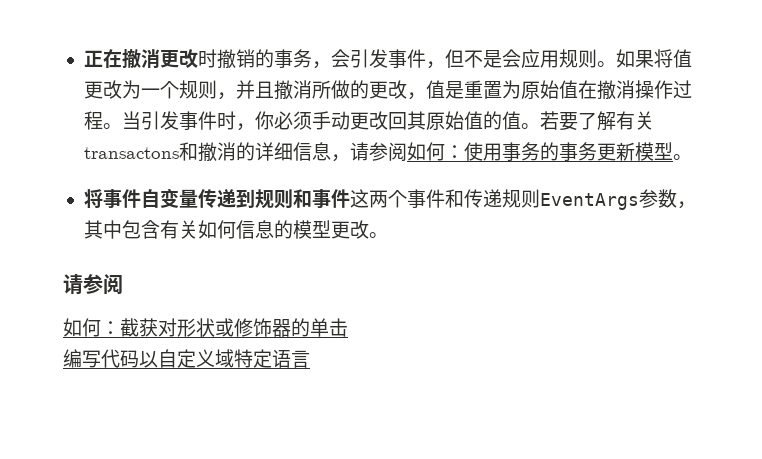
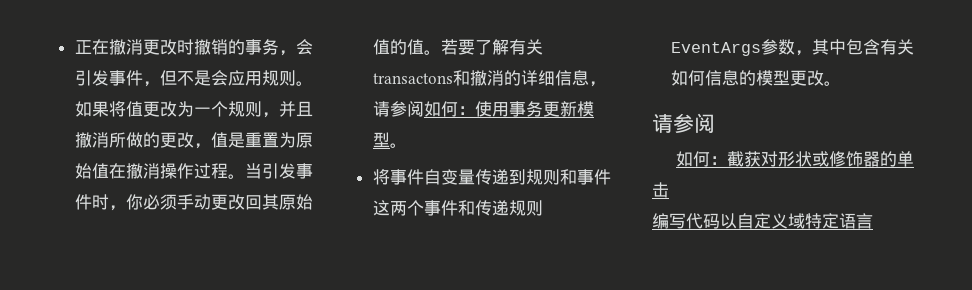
- 若要了解有关transactons和撤消的详细信息，请参阅如何：使用事务的事务更新模型。
+ 若要了解有关transactons和撤消的详细信息，请参阅如何：使用事务更新模型。

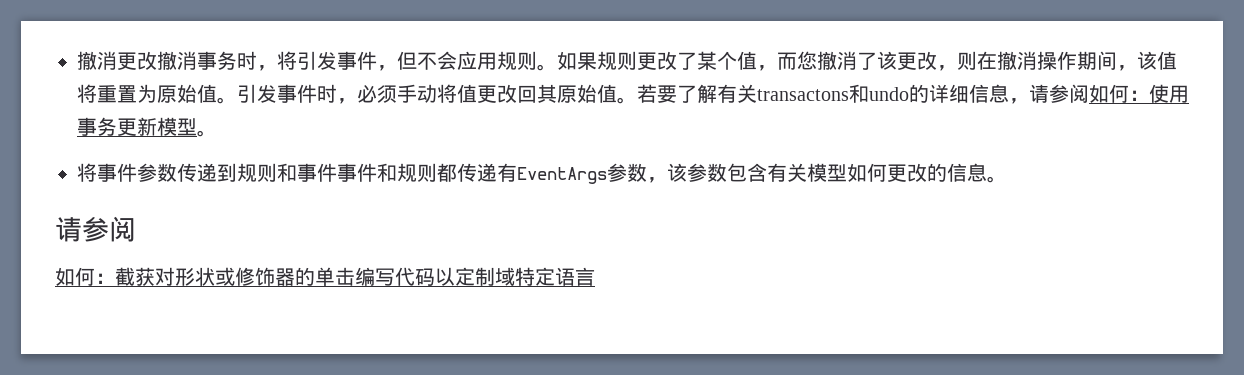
- 正在撤消更改时撤销的事务，会引发事件，但不是会应用规则。
+ 撤消更改撤消事务时，将引发事件，但不会应用规则。
- 如果将值更改为一个规则，并且撤消所做的更改，值是重置为原始值在撤消操作过程。当引发事件时，你必须手动更改回其原始值的值。
+ 如果规则更改了某个值，而您撤消了该更改，则在撤消操作期间，该值将重置为原始值。引发事件时，必须手动将值更改回其原始值。
- 若要了解有关transactons和撤消的详细信息，请参阅如何：使用事务更新模型。
+ 若要了解有关transactons和undo的详细信息，请参阅如何：使用事务更新模型。
- 将事件自变量传递到规则和事件这两个事件和传递规则EventArgs参数，其中包含有关如何信息的模型更改。
+ 将事件参数传递到规则和事件事件和规则都传递有EventArgs参数，该参数包含有关模型如何更改的信息。
- 如何：截获对形状或修饰器的单击
- 编写代码以自定义域特定语言
+ 如何：截获对形状或修饰器的单击编写代码以定制域特定语言

